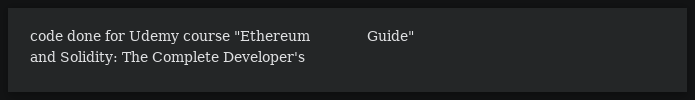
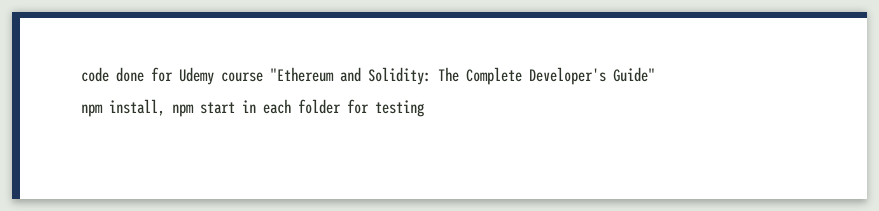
+ npm install, npm start in each folder for testing

